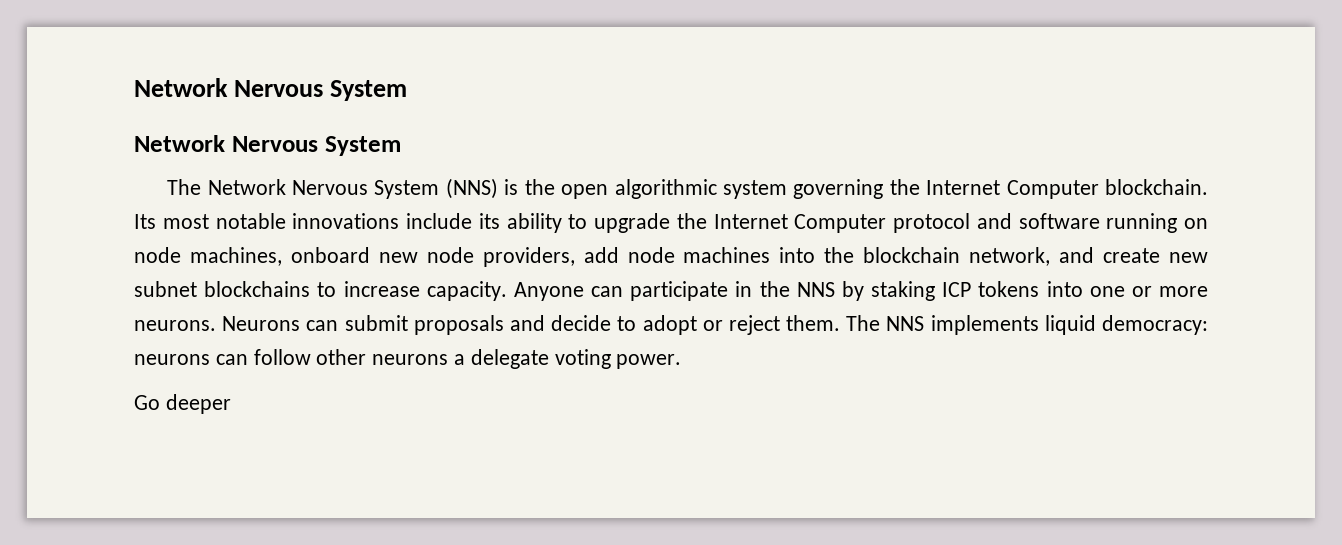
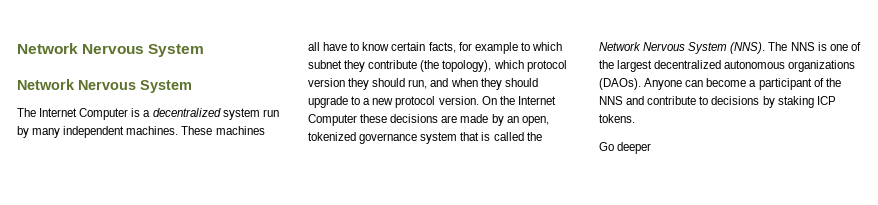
- The Network Nervous System (NNS) is the open algorithmic system governing the Internet Computer blockchain. Its most notable innovations include its ability to upgrade the Internet Computer protocol and software running on node machines, onboard new node providers, add node machines into the blockchain network, and create new subnet blockchains to increase capacity. Anyone can participate in the NNS by staking ICP tokens into one or more neurons. Neurons can submit proposals and decide to adopt or reject them. The NNS implements liquid democracy: neurons can follow other neurons a delegate voting power.
+ The Internet Computer is a decentralized system run by many independent machines. These machines all have to know certain facts, for example to which subnet they contribute (the topology), which protocol version they should run, and when they should upgrade to a new protocol version. On the Internet Computer these decisions are made by an open, tokenized governance system that is called the Network Nervous System (NNS). The NNS is one of the largest decentralized autonomous organizations (DAOs). Anyone can become a participant of the NNS and contribute to decisions by staking ICP tokens.

